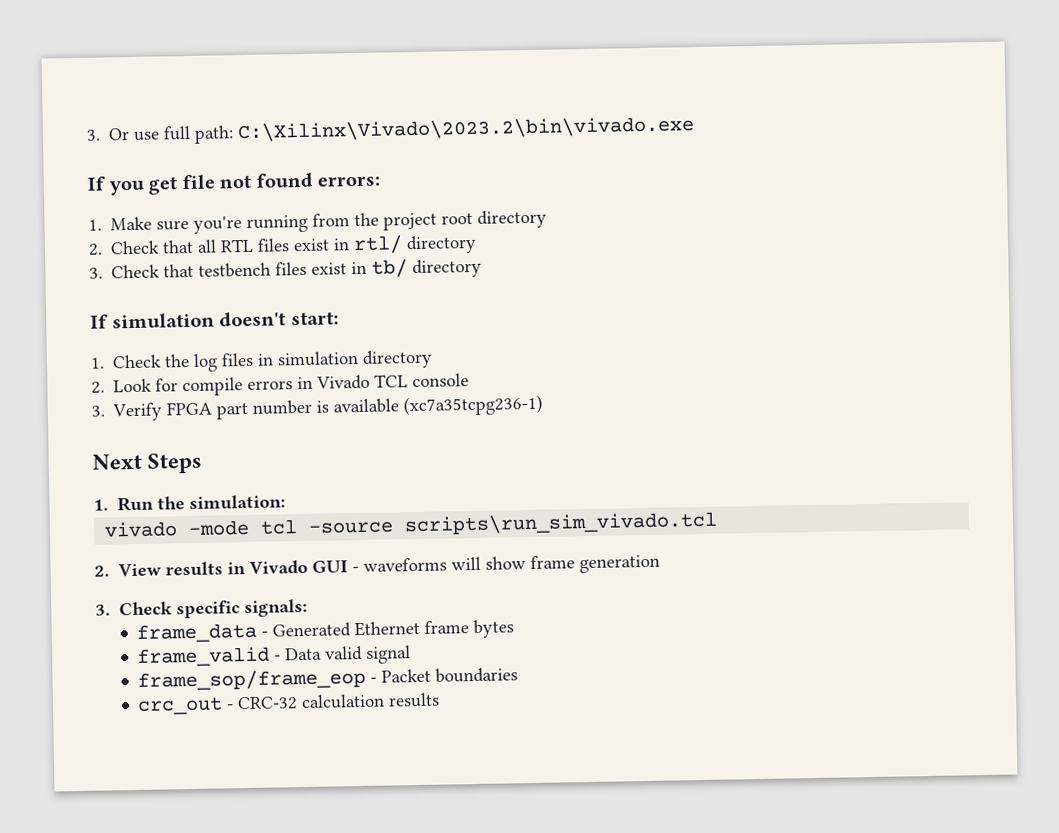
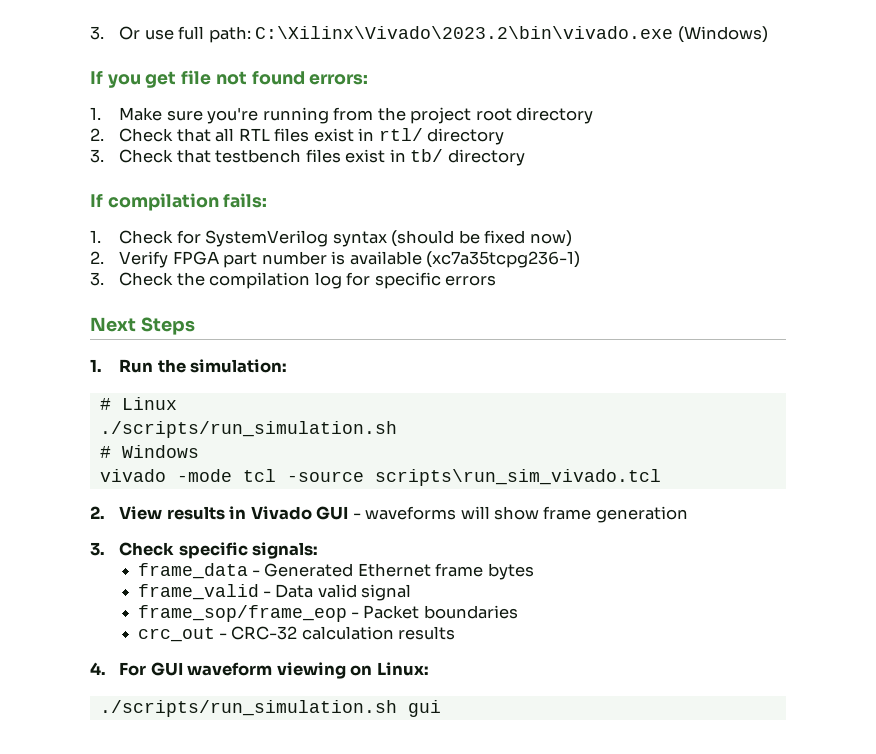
- 3. Or use full path: C:\Xilinx\Vivado\2023.2\bin\vivado.exe
+ 3. Or use full path: C:\Xilinx\Vivado\2023.2\bin\vivado.exe (Windows)
- If simulation doesn't start:
+ If compilation fails:
- 1. Check the log files in simulation directory
- 2. Look for compile errors in Vivado TCL console
- 3. Verify FPGA part number is available (xc7a35tcpg236-1)
+ 1. Check for SystemVerilog syntax (should be fixed now)
+ 2. Verify FPGA part number is available (xc7a35tcpg236-1)
+ 3. Check the compilation log for specific errors
+ # Linux
+ ./scripts/run_simulation.sh
+ # Windows
+ 4. For GUI waveform viewing on Linux:
+ ./scripts/run_simulation.sh gui

